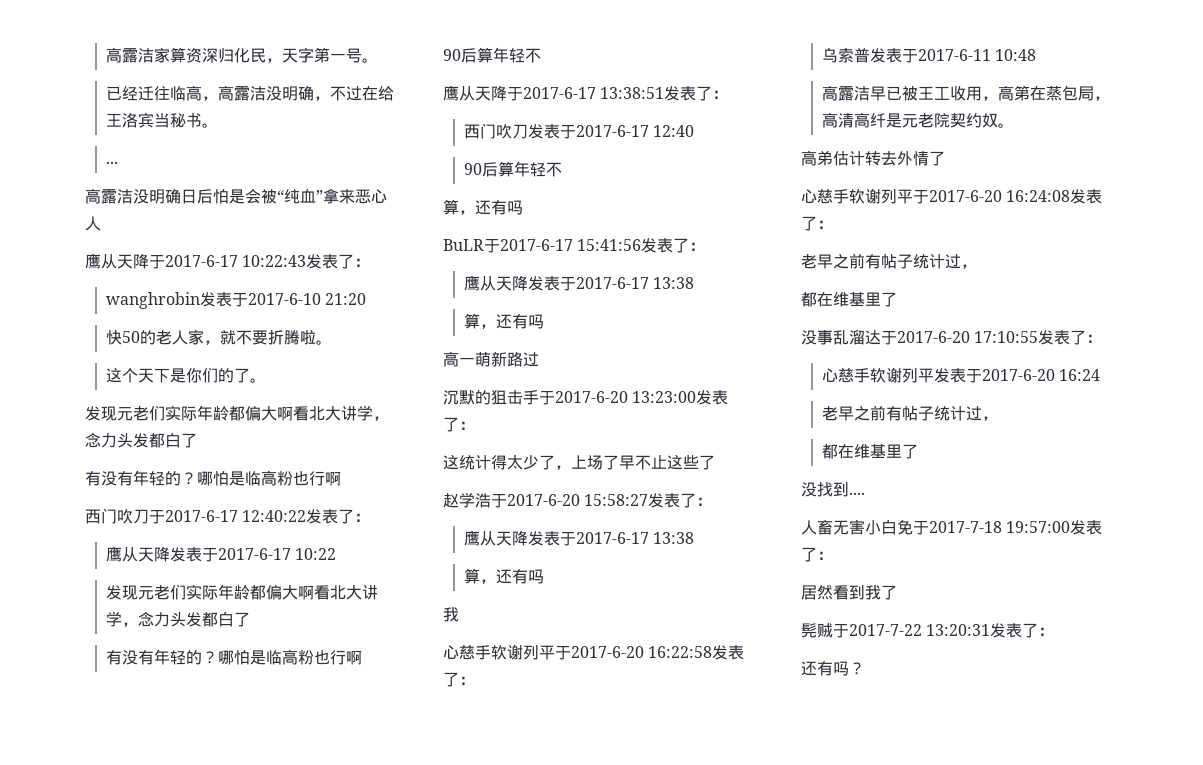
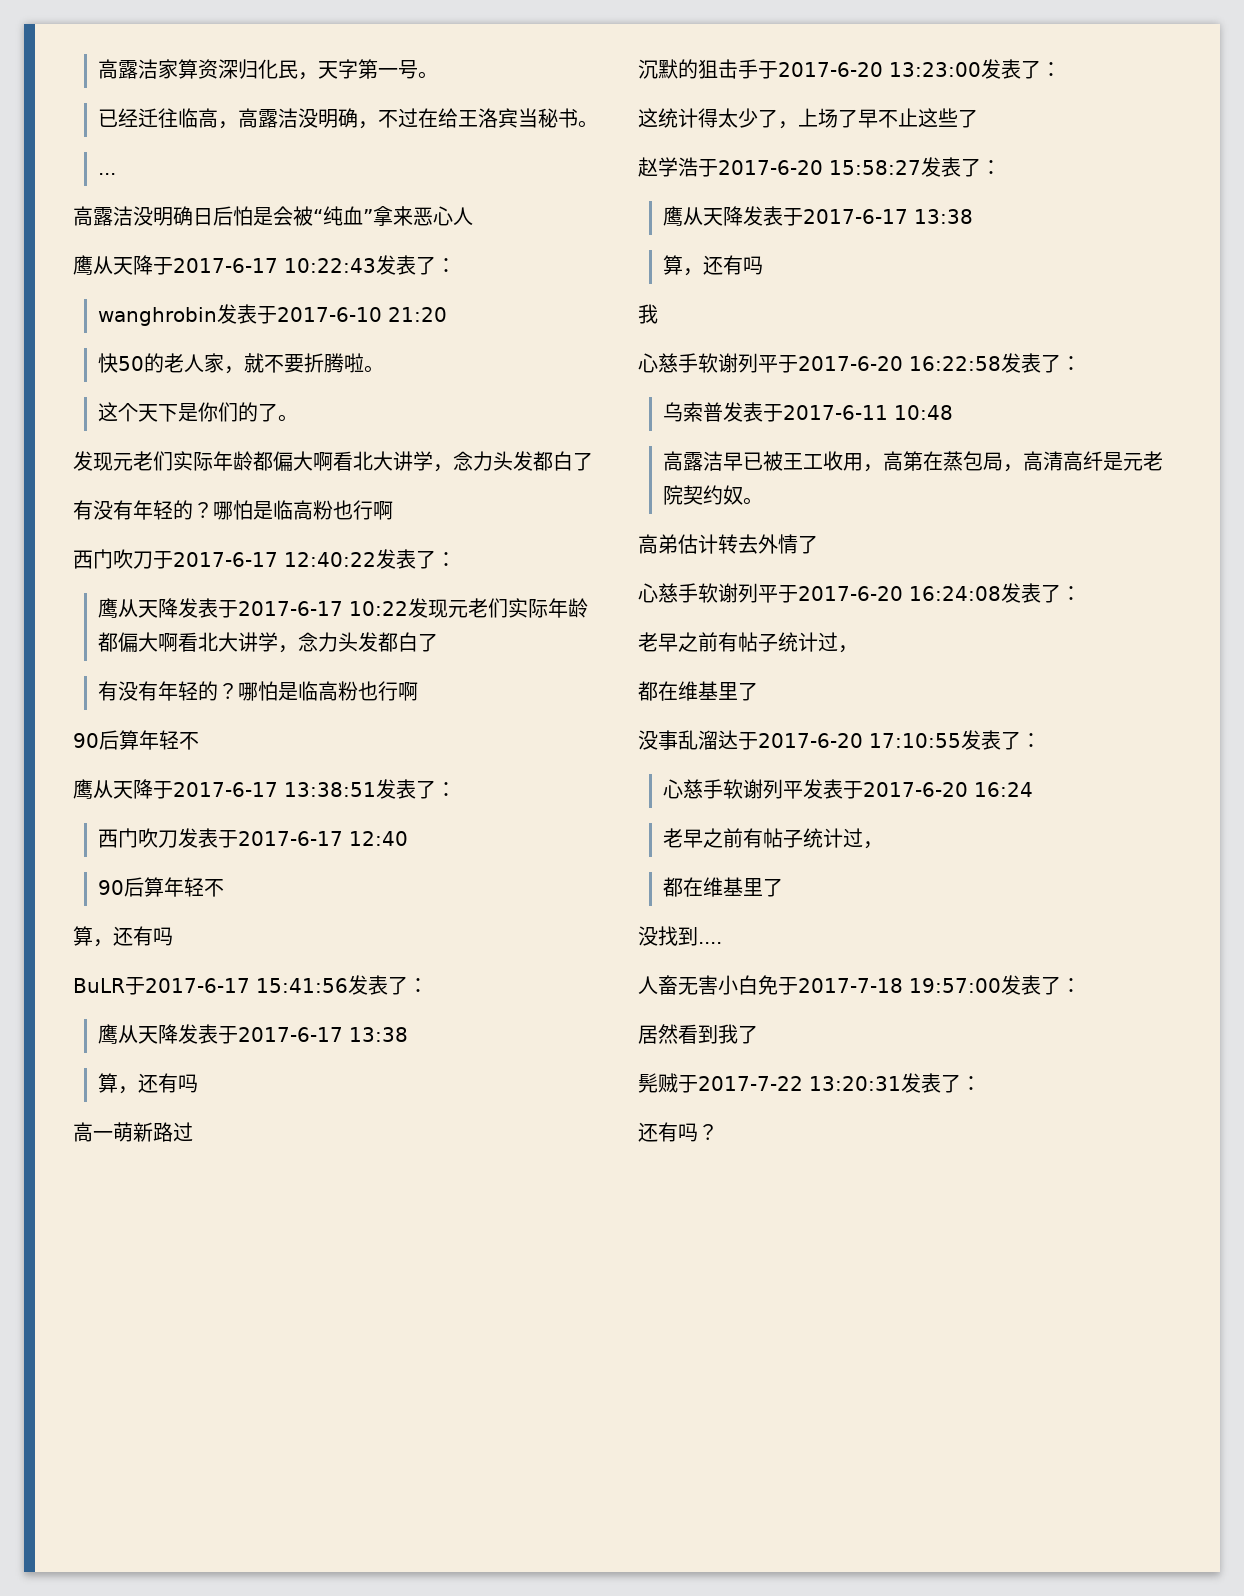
- 鹰从天降发表于2017-6-17 10:22
- 发现元老们实际年龄都偏大啊看北大讲学，念力头发都白了
+ 鹰从天降发表于2017-6-17 10:22发现元老们实际年龄都偏大啊看北大讲学，念力头发都白了

